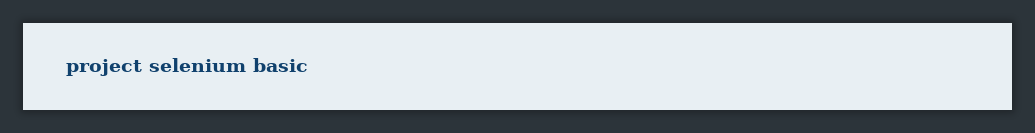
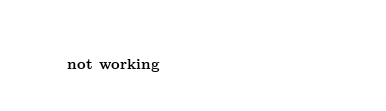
- project selenium basic
+ not working

